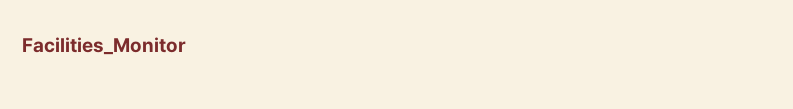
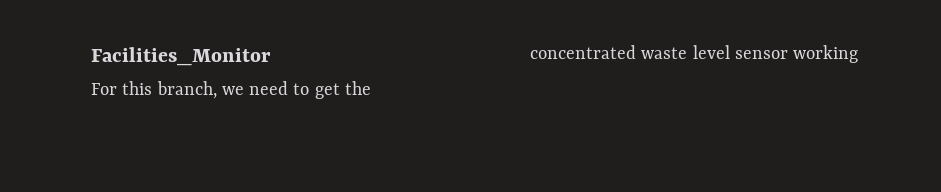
+ For this branch, we need to get the concentrated waste level sensor working

